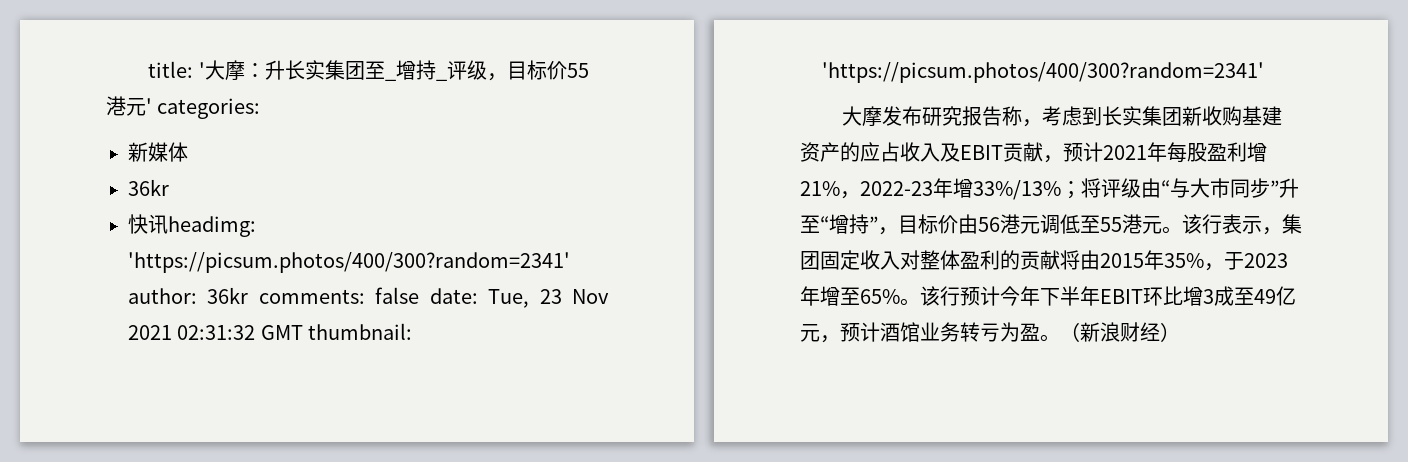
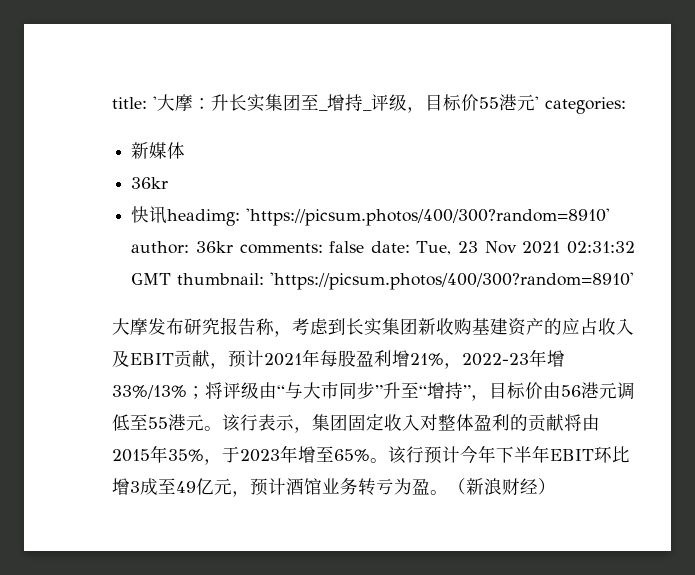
- 快讯headimg: 'https://picsum.photos/400/300?random=2341' author: 36kr comments: false date: Tue, 23 Nov 2021 02:31:32 GMT thumbnail: 'https://picsum.photos/400/300?random=2341'
+ 快讯headimg: 'https://picsum.photos/400/300?random=8910' author: 36kr comments: false date: Tue, 23 Nov 2021 02:31:32 GMT thumbnail: 'https://picsum.photos/400/300?random=8910'

